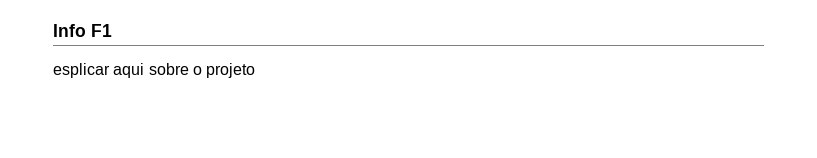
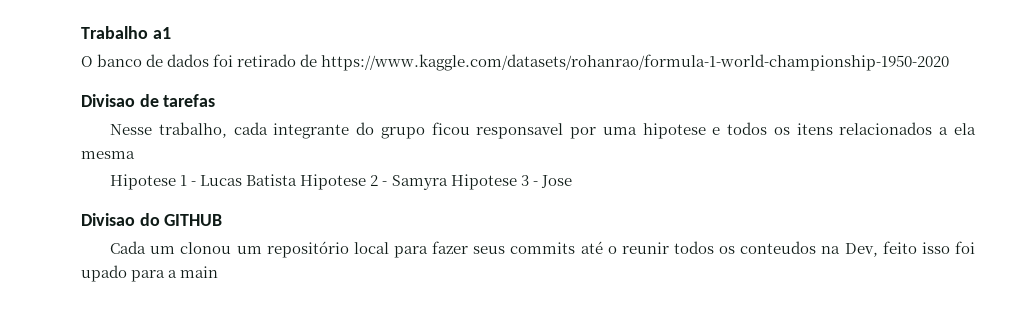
- Info F1
- esplicar aqui sobre o projeto
+ Trabalho a1
+ O banco de dados foi retirado de https://www.kaggle.com/datasets/rohanrao/formula-1-world-championship-1950-2020
+ Divisao de tarefas
+ Nesse trabalho, cada integrante do grupo ficou responsavel por uma hipotese e todos os itens relacionados a ela mesma
+ Hipotese 1 - Lucas Batista Hipotese 2 - Samyra Hipotese 3 - Jose
+ Divisao do GITHUB
+ Cada um clonou um repositório local para fazer seus commits até o reunir todos os conteudos na Dev, feito isso foi upado para a main

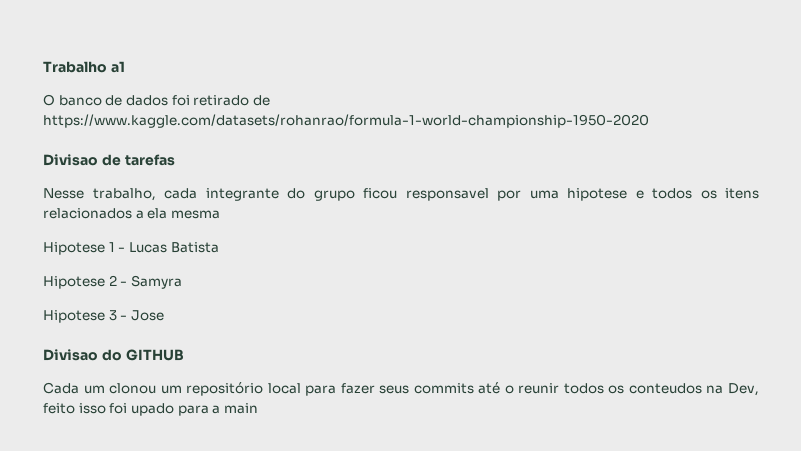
- Hipotese 1 - Lucas Batista Hipotese 2 - Samyra Hipotese 3 - Jose
+ Hipotese 1 - Lucas Batista
+ Hipotese 2 - Samyra
+ Hipotese 3 - Jose

